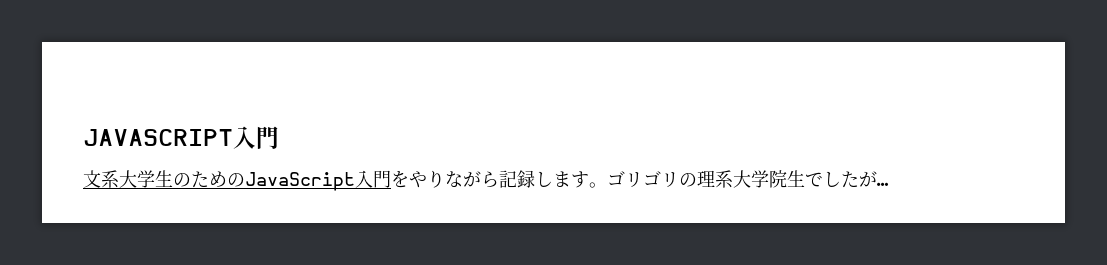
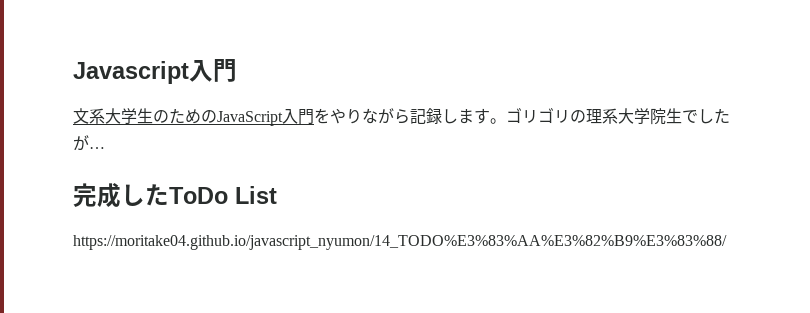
- JAVASCRIPT入門
+ Javascript入門
+ 完成したToDo List
+ https://moritake04.github.io/javascript_nyumon/14_TODO%E3%83%AA%E3%82%B9%E3%83%88/

